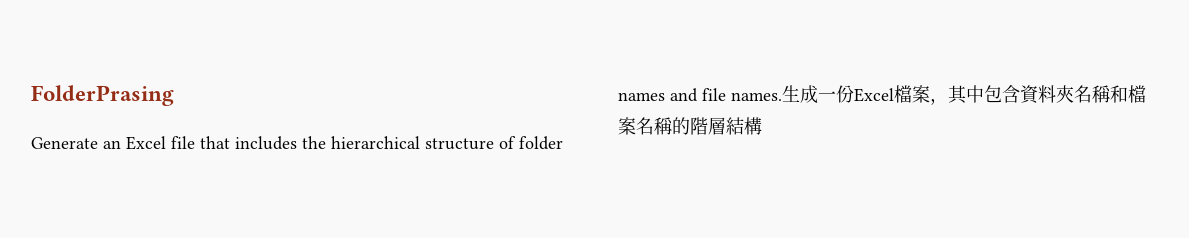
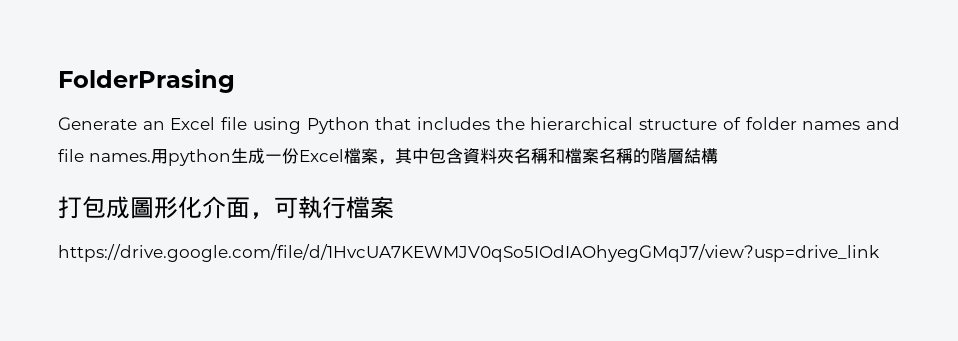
- Generate an Excel file that includes the hierarchical structure of folder names and file names.
+ Generate an Excel file using Python that includes the hierarchical structure of folder names and file names.
- 生成一份Excel檔案，其中包含資料夾名稱和檔案名稱的階層結構
+ 用python生成一份Excel檔案，其中包含資料夾名稱和檔案名稱的階層結構
+ 打包成圖形化介面，可執行檔案
+ https://drive.google.com/file/d/1HvcUA7KEWMJV0qSo5IOdIAOhyegGMqJ7/view?usp=drive_link

